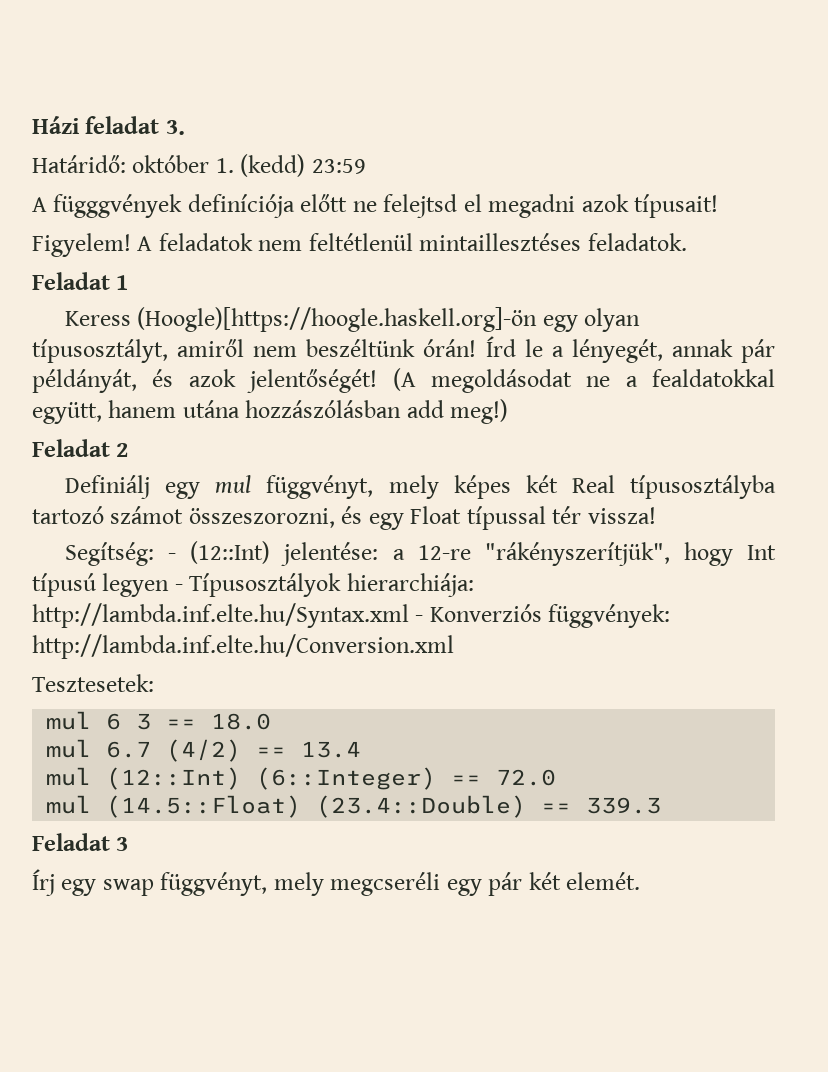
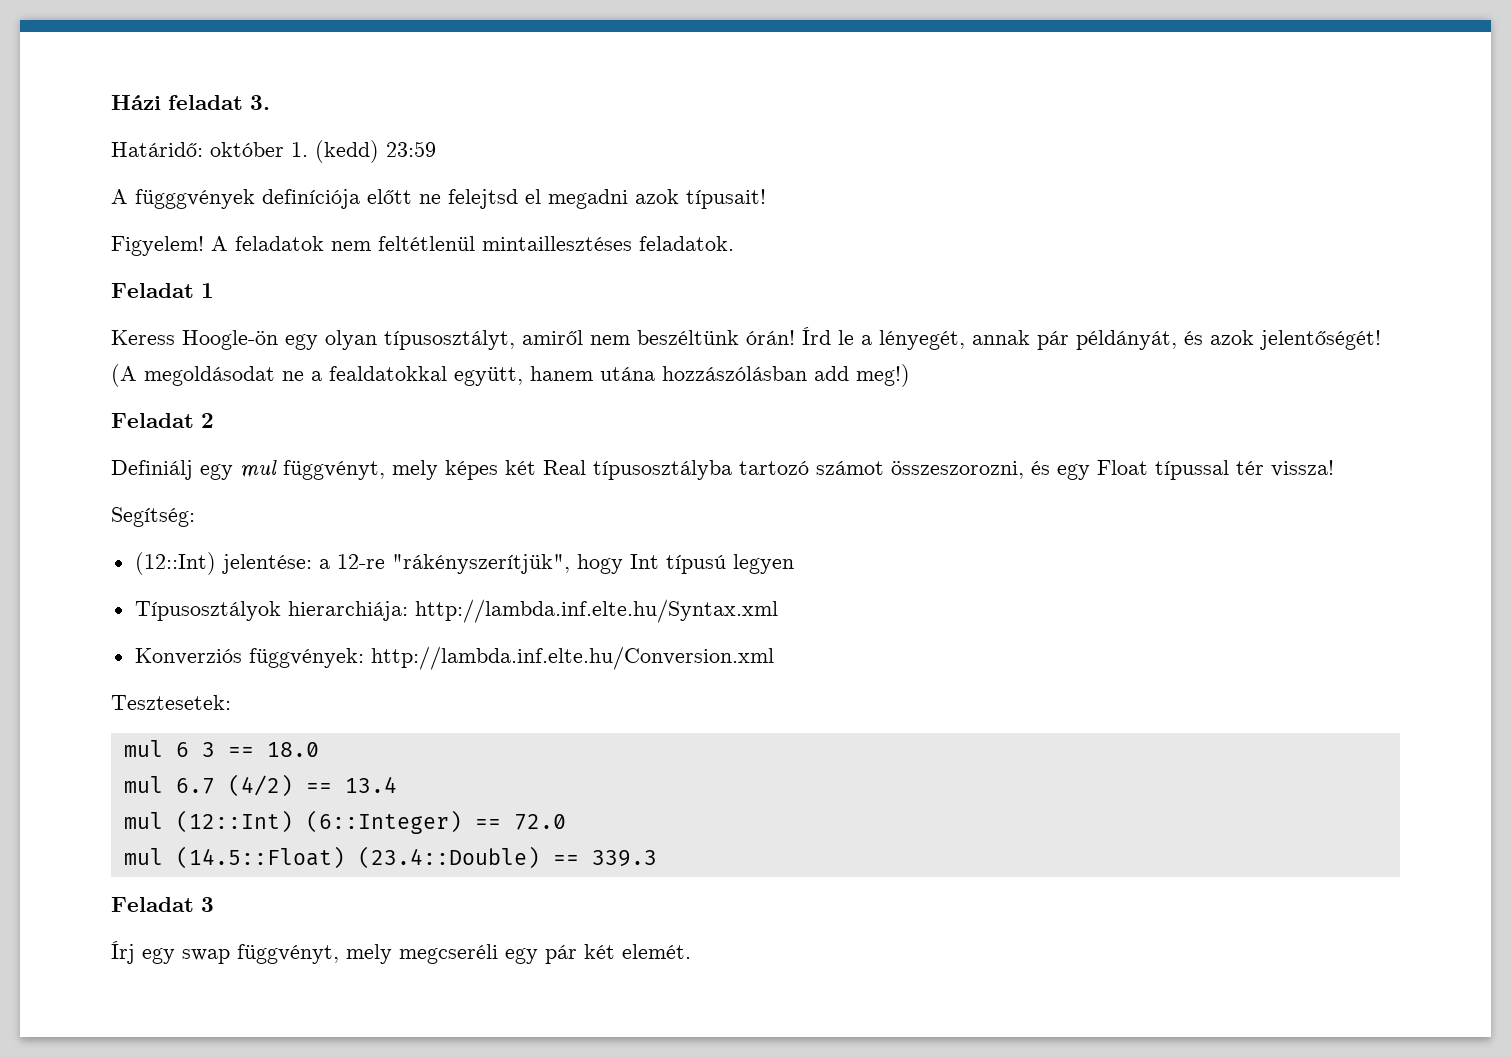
- Keress (Hoogle)[https://hoogle.haskell.org]-ön egy olyan típusosztályt, amiről nem beszéltünk órán!
+ Keress Hoogle-ön egy olyan típusosztályt, amiről nem beszéltünk órán!
- Segítség: - (12::Int) jelentése: a 12-re "rákényszerítjük", hogy Int típusú legyen - Típusosztályok hierarchiája: http://lambda.inf.elte.hu/Syntax.xml - Konverziós függvények: http://lambda.inf.elte.hu/Conversion.xml
+ Segítség:
+ (12::Int) jelentése: a 12-re "rákényszerítjük", hogy Int típusú legyen
+ Típusosztályok hierarchiája: http://lambda.inf.elte.hu/Syntax.xml
+ Konverziós függvények: http://lambda.inf.elte.hu/Conversion.xml

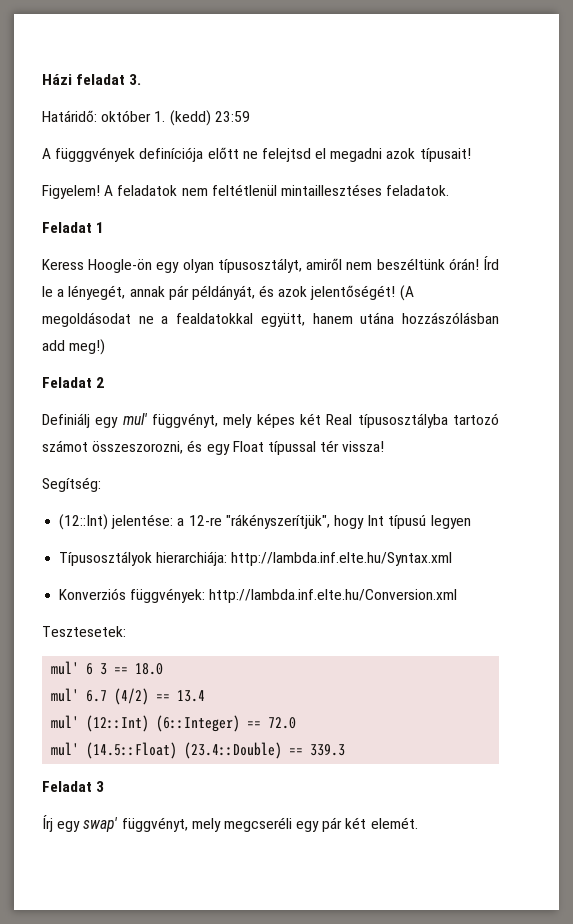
- Definiálj egy mul függvényt, mely képes két Real típusosztályba tartozó számot összeszorozni, és egy Float típussal tér vissza!
+ Definiálj egy mul' függvényt, mely képes két Real típusosztályba tartozó számot összeszorozni, és egy Float típussal tér vissza!
- mul 6 3 == 18.0
+ mul' 6 3 == 18.0
- mul 6.7 (4/2) == 13.4
+ mul' 6.7 (4/2) == 13.4
- mul (12::Int) (6::Integer) == 72.0
+ mul' (12::Int) (6::Integer) == 72.0
- mul (14.5::Float) (23.4::Double) == 339.3
+ mul' (14.5::Float) (23.4::Double) == 339.3
- Írj egy swap függvényt, mely megcseréli egy pár két elemét.
+ Írj egy swap' függvényt, mely megcseréli egy pár két elemét.

